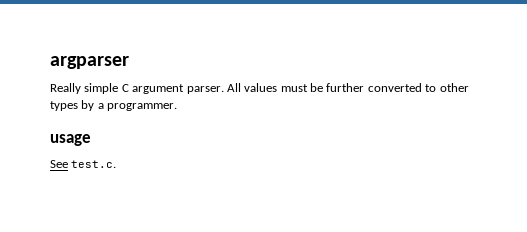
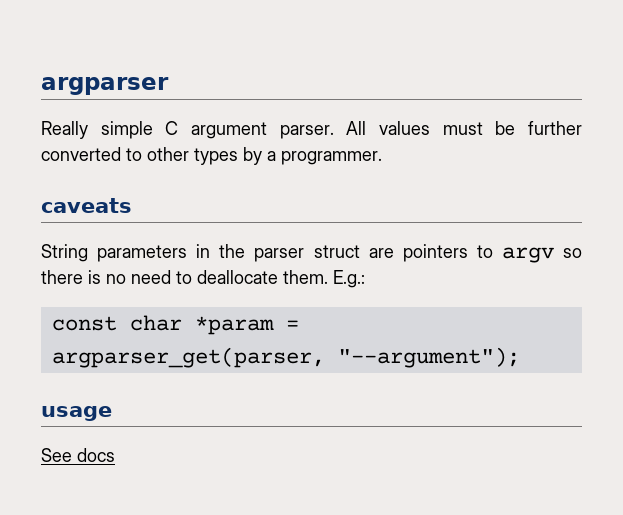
+ caveats
+ String parameters in the parser struct are pointers to argv so there is no need to deallocate them. E.g.:
+ const char *param = argparser_get(parser, "--argument");
- See test.c.
+ See docs

